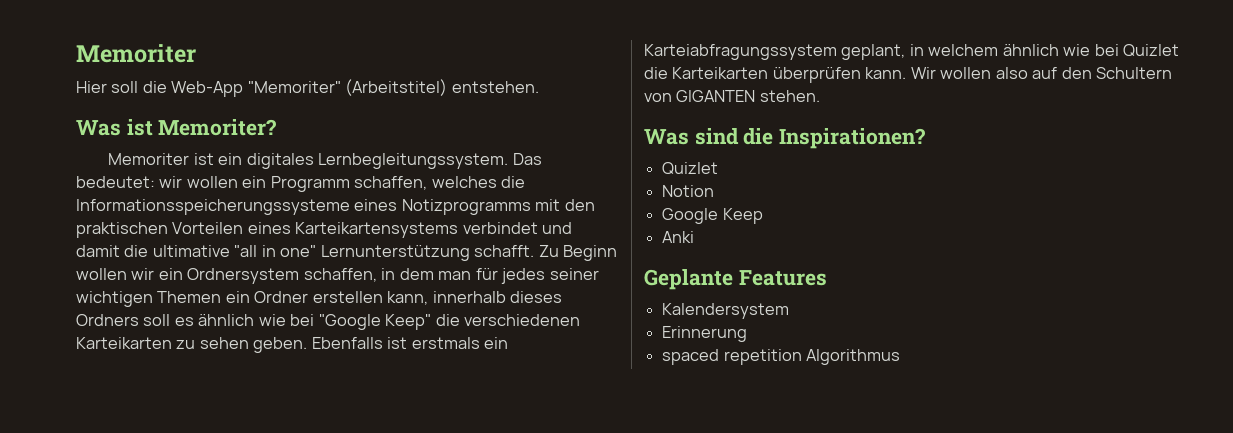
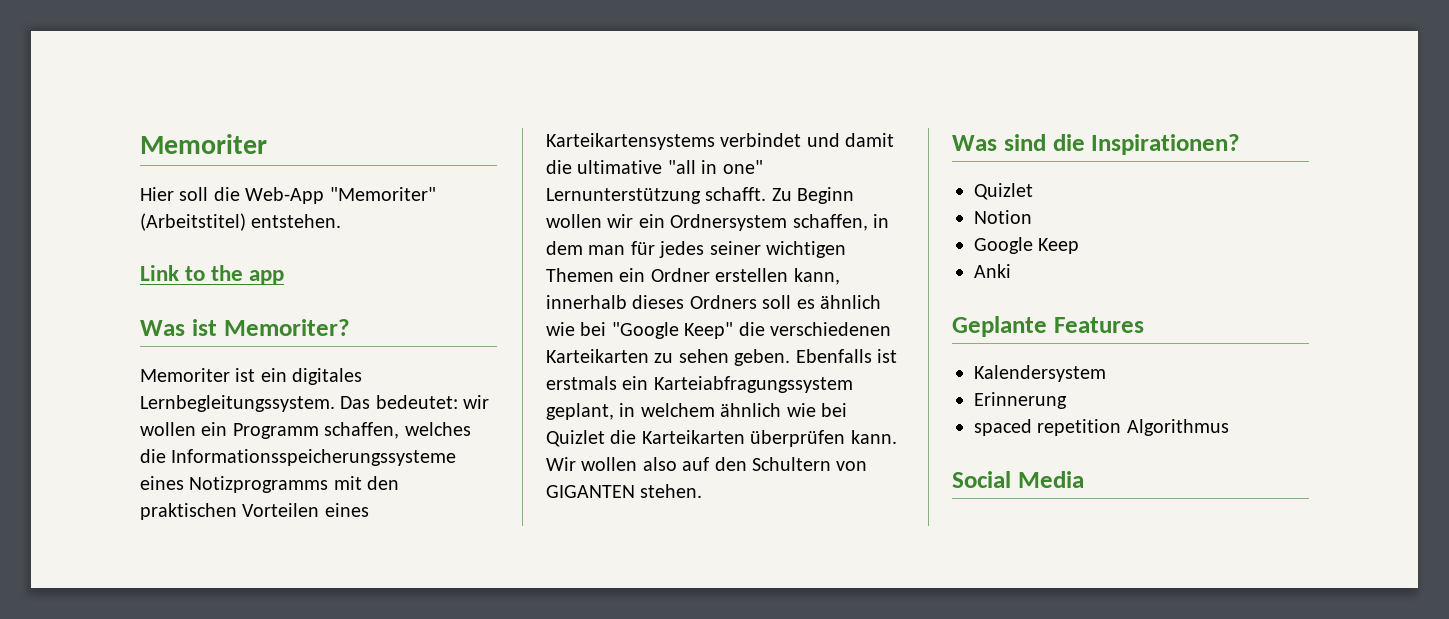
+ Link to the app
+ Social Media

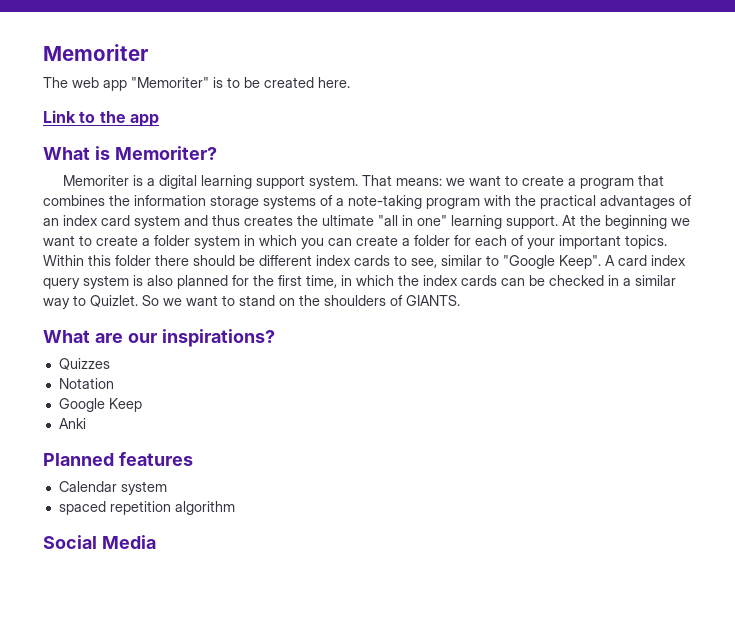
- Hier soll die Web-App "Memoriter" (Arbeitstitel) entstehen.
+ The web app "Memoriter" is to be created here.
- Was ist Memoriter?
+ What is Memoriter?
- Memoriter ist ein digitales Lernbegleitungssystem. Das bedeutet: wir wollen ein Programm schaffen, welches die Informationsspeicherungssysteme eines Notizprogramms mit den praktischen Vorteilen eines Karteikartensystems verbindet und damit die ultimative "all in one" Lernunterstützung schafft. Zu Beginn wollen wir ein Ordnersystem schaffen, in dem man für jedes seiner wichtigen Themen ein Ordner erstellen kann, innerhalb dieses Ordners soll es ähnlich wie bei "Google Keep" die verschiedenen Karteikarten zu sehen geben. Ebenfalls ist erstmals ein Karteiabfragungssystem geplant, in welchem ähnlich wie bei Quizlet die Karteikarten überprüfen kann. Wir wollen also auf den Schultern von GIGANTEN stehen.
- Was sind die Inspirationen?
- Quizlet
- Notion
+ Memoriter is a digital learning support system. That means: we want to create a program that combines the information storage systems of a note-taking program with the practical advantages of an index card system and thus creates the ultimate "all in one" learning support. At the beginning we want to create a folder system in which you can create a folder for each of your important topics. Within this folder there should be different index cards to see, similar to "Google Keep". A card index query system is also planned for the first time, in which the index cards can be checked in a similar way to Quizlet. So we want to stand on the shoulders of GIANTS.
+ What are our inspirations?
+ Quizzes
+ Notation
- Geplante Features
- Kalendersystem
- Erinnerung
+ Planned features
+ Calendar system
- spaced repetition Algorithmus
+ spaced repetition algorithm

